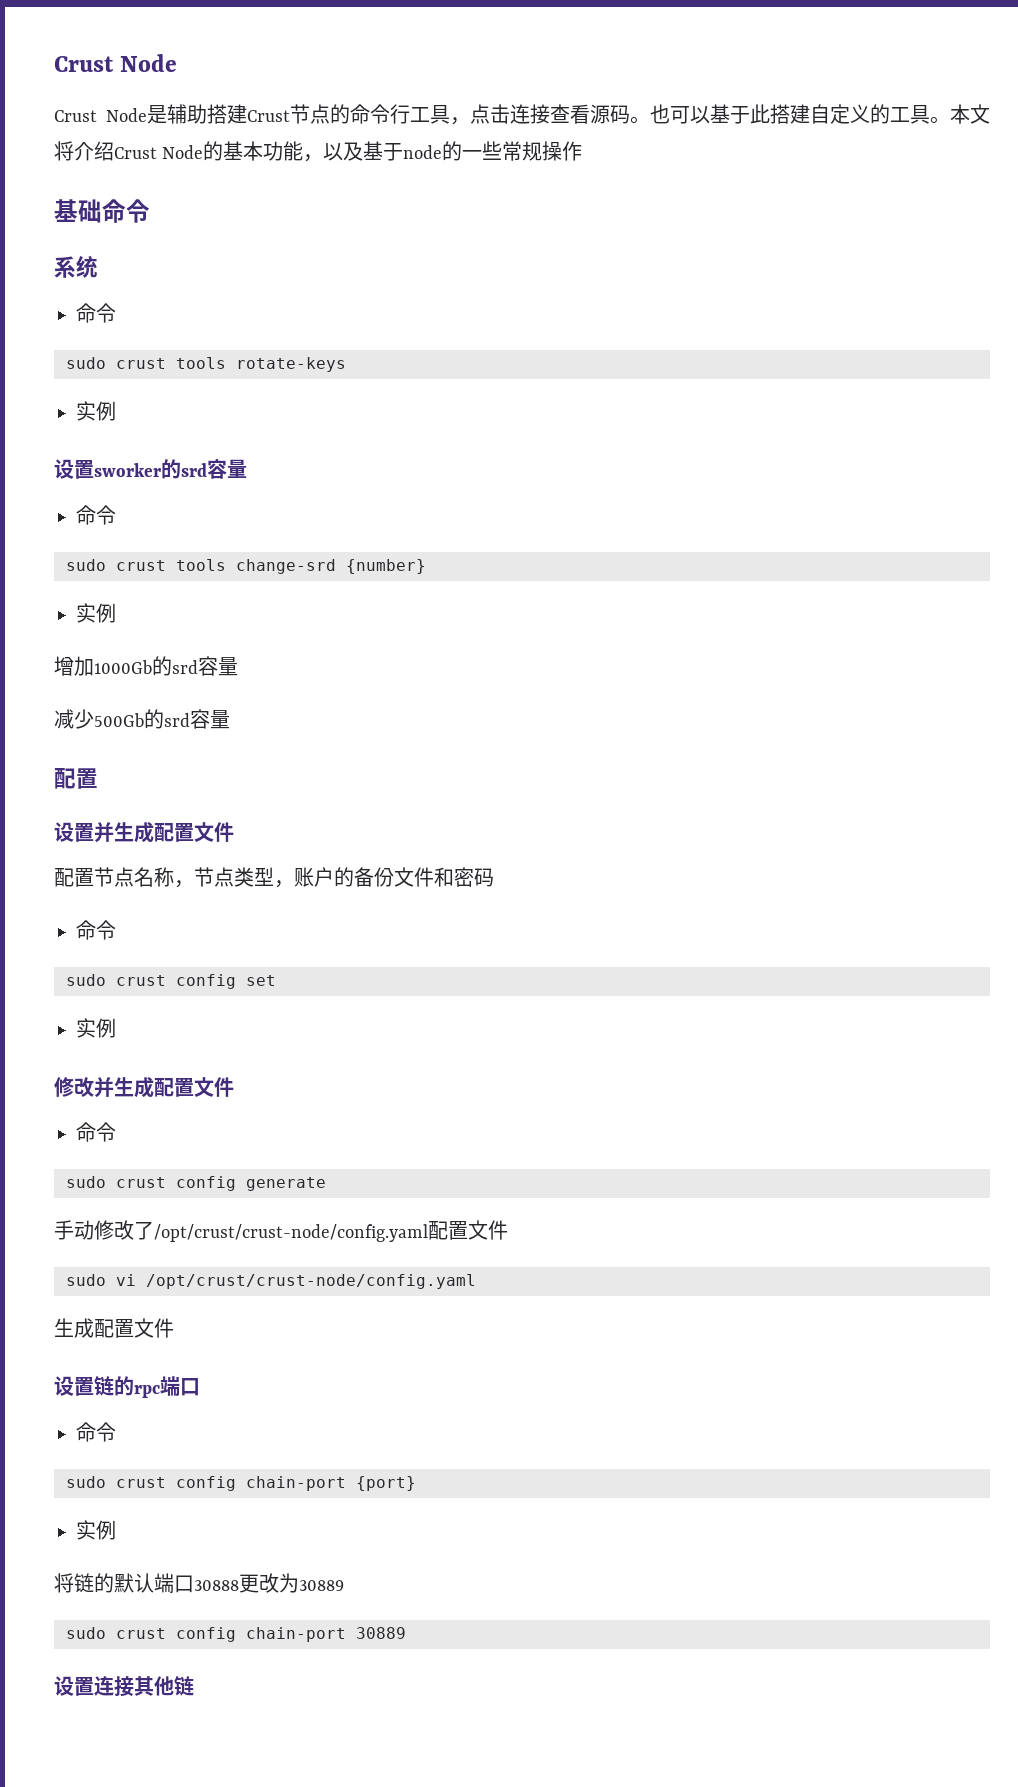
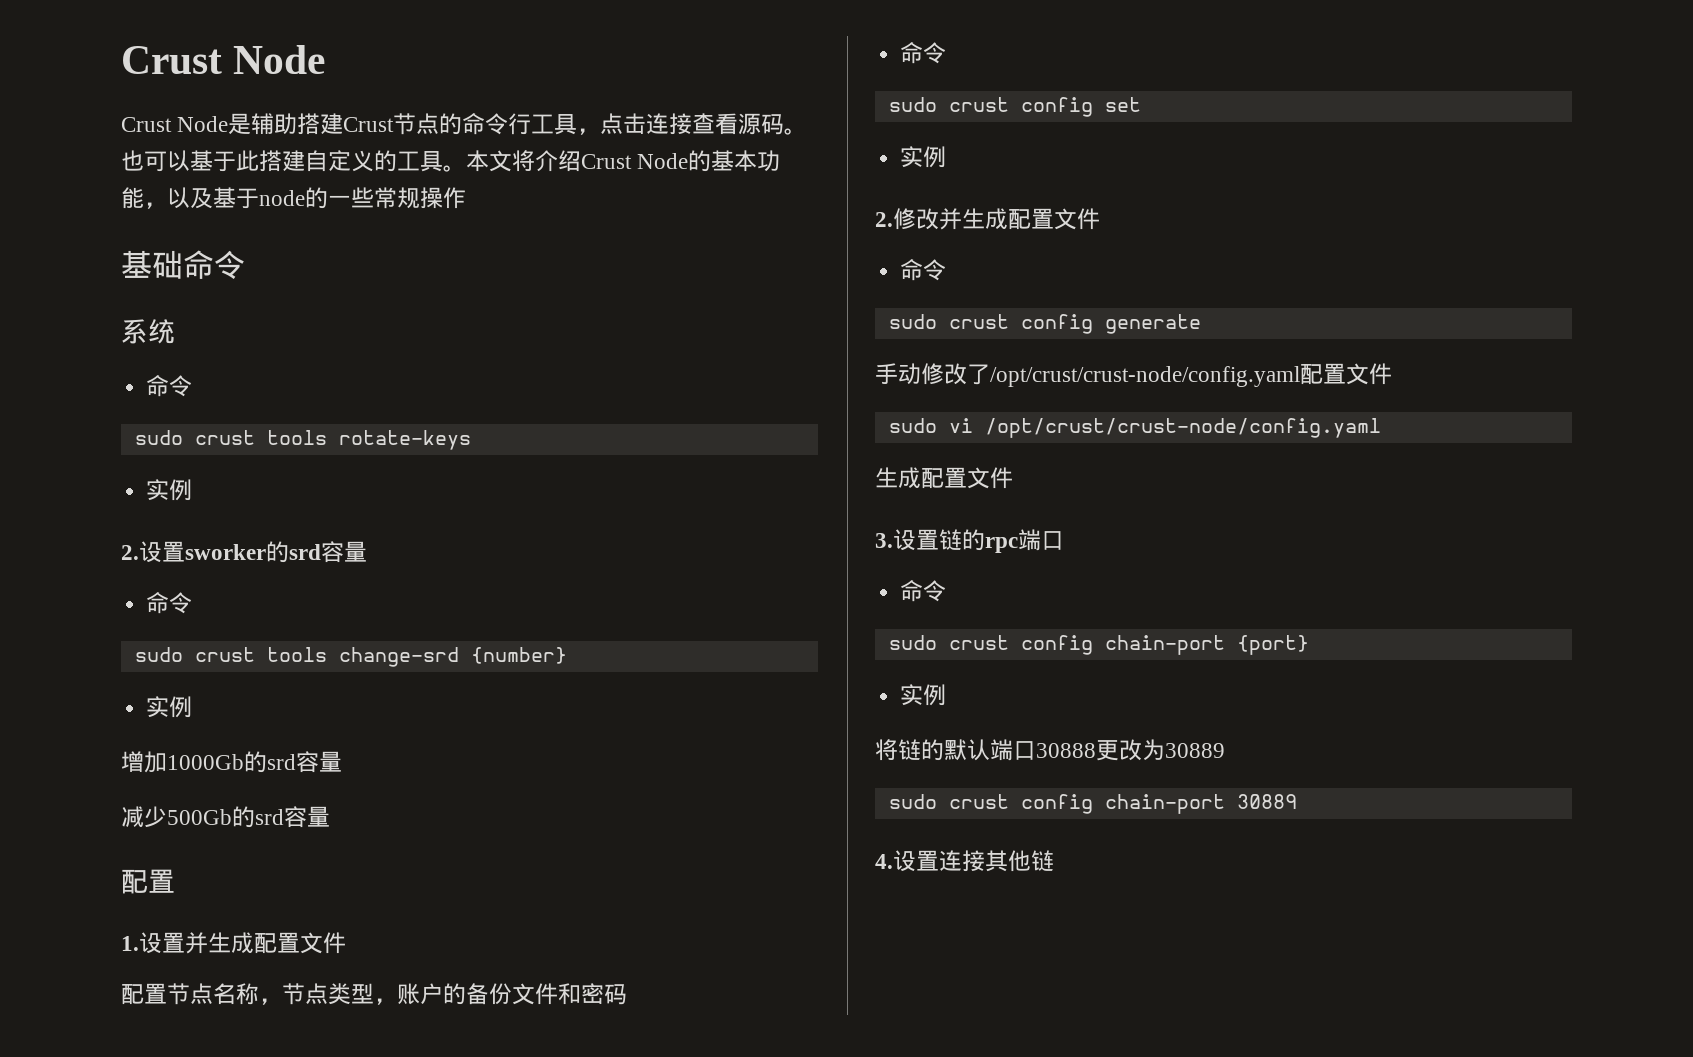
- 设置sworker的srd容量
+ 2.设置sworker的srd容量
- 设置并生成配置文件
+ 1.设置并生成配置文件
- 修改并生成配置文件
+ 2.修改并生成配置文件
- 设置链的rpc端口
+ 3.设置链的rpc端口
- 设置连接其他链
+ 4.设置连接其他链

